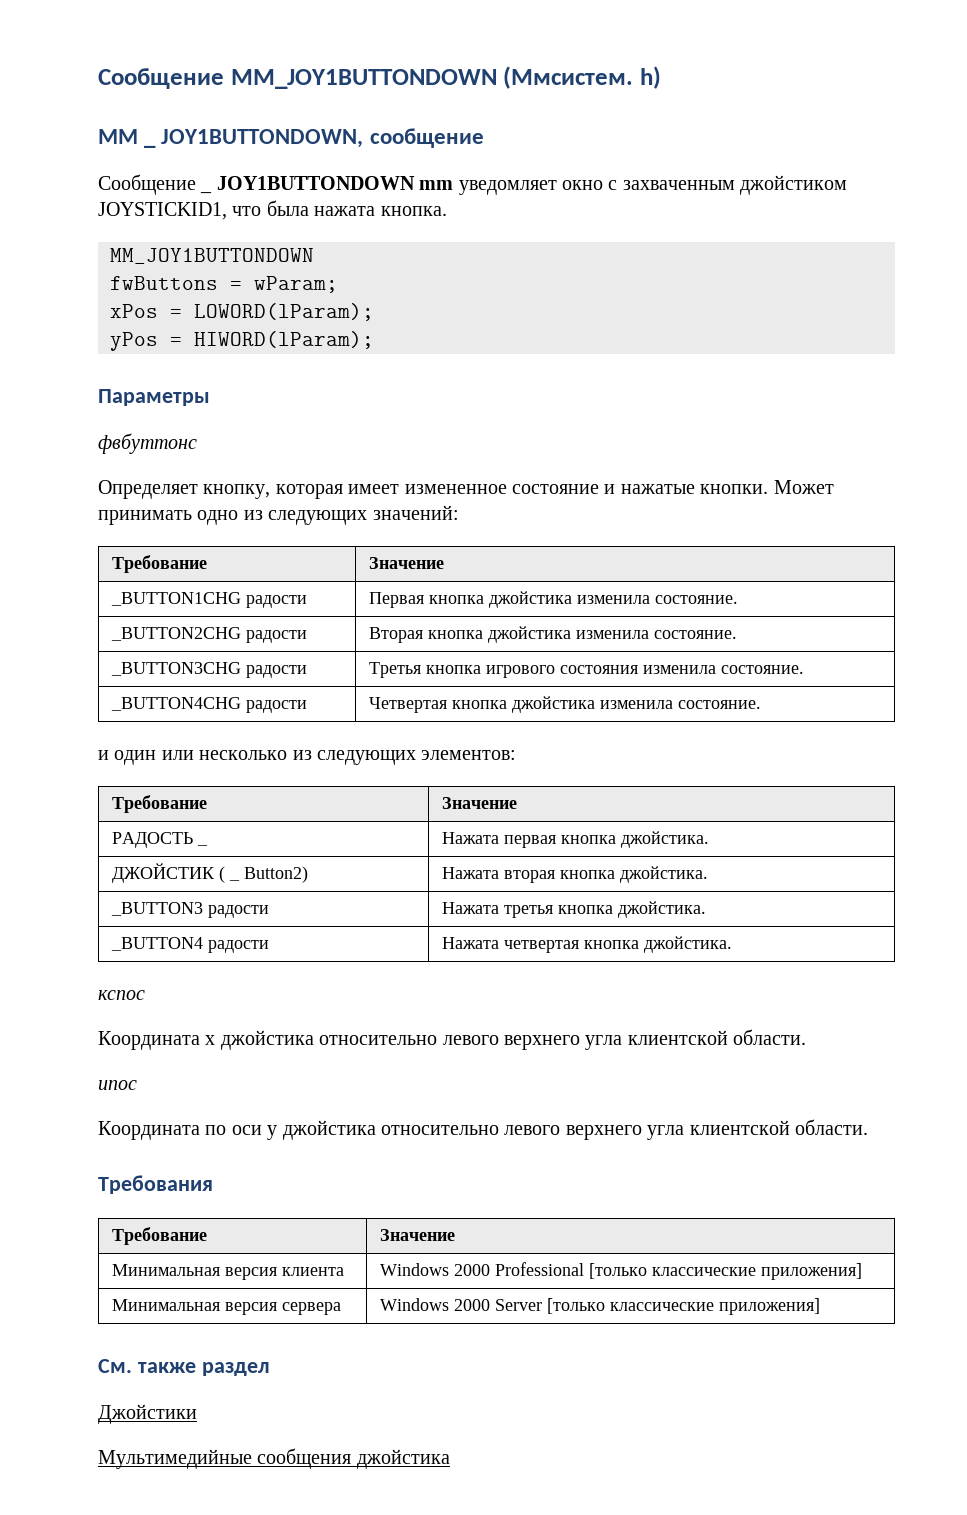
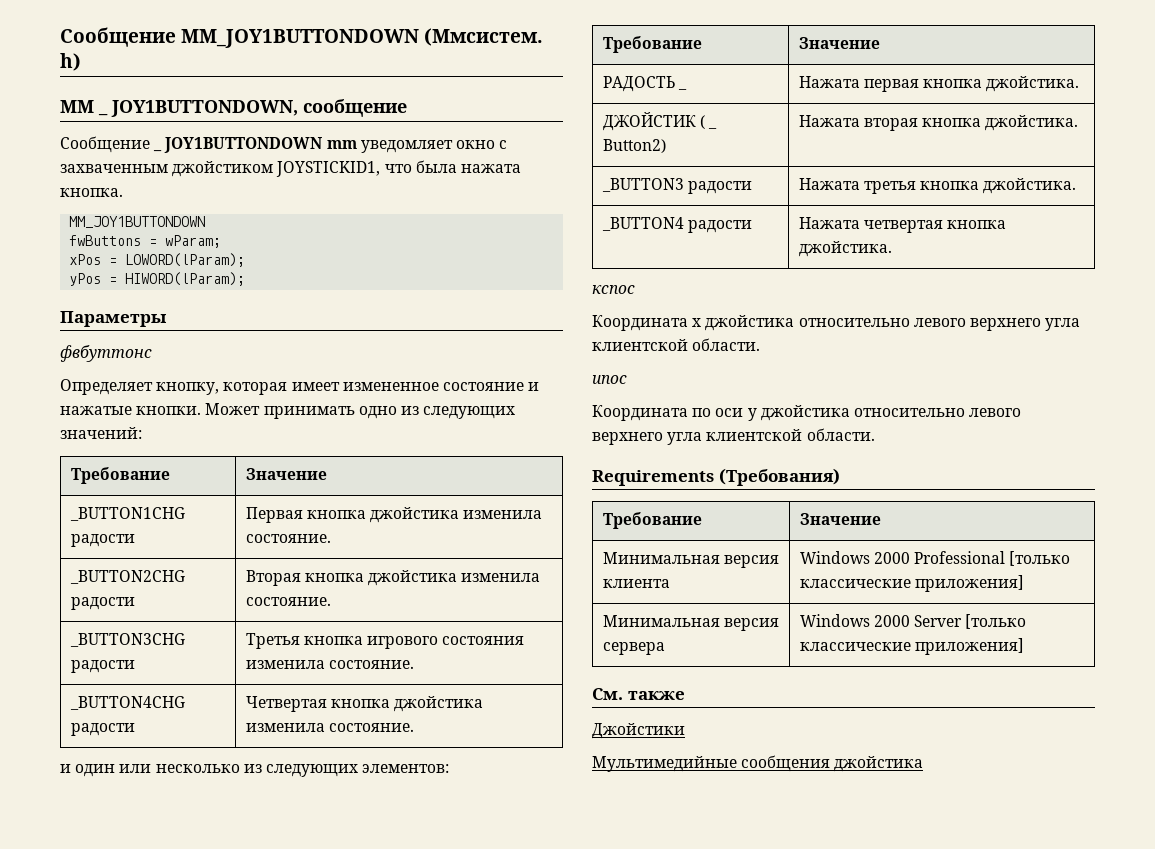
- Требования
+ Requirements (Требования)
- См. также раздел
+ См. также

